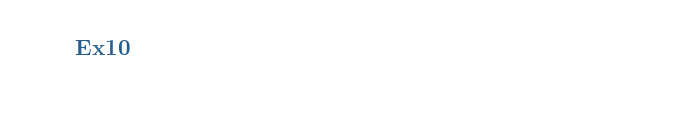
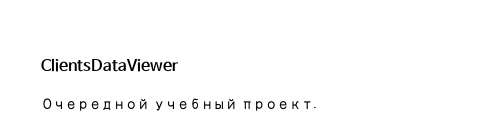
- Ex10
+ ClientsDataViewer
+ Очередной учебный проект.

